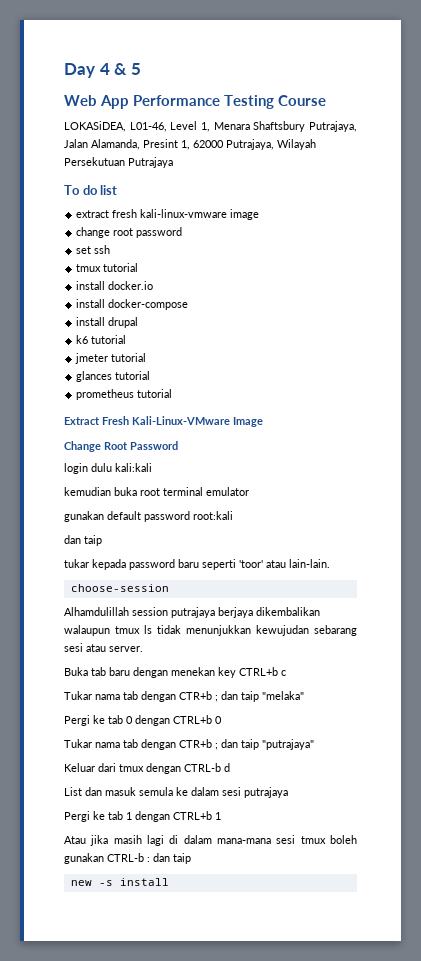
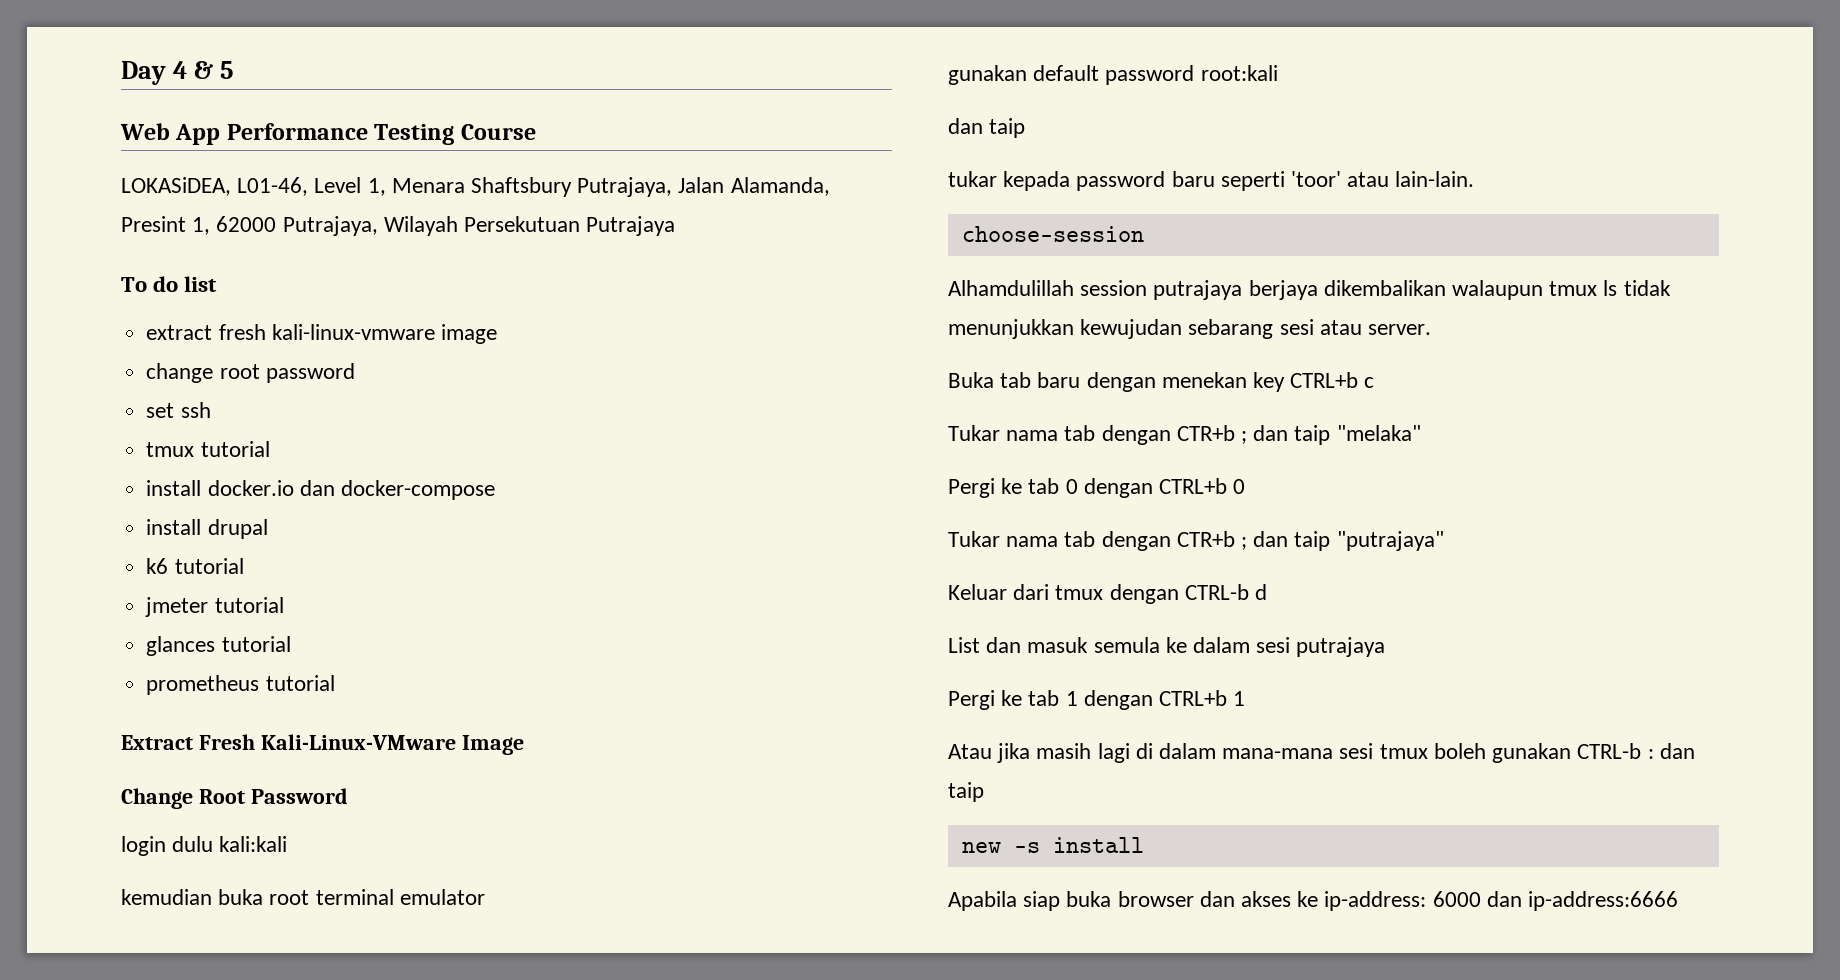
- install docker.io
- install docker-compose
+ install docker.io dan docker-compose
+ Apabila siap buka browser dan akses ke ip-address: 6000 dan ip-address:6666

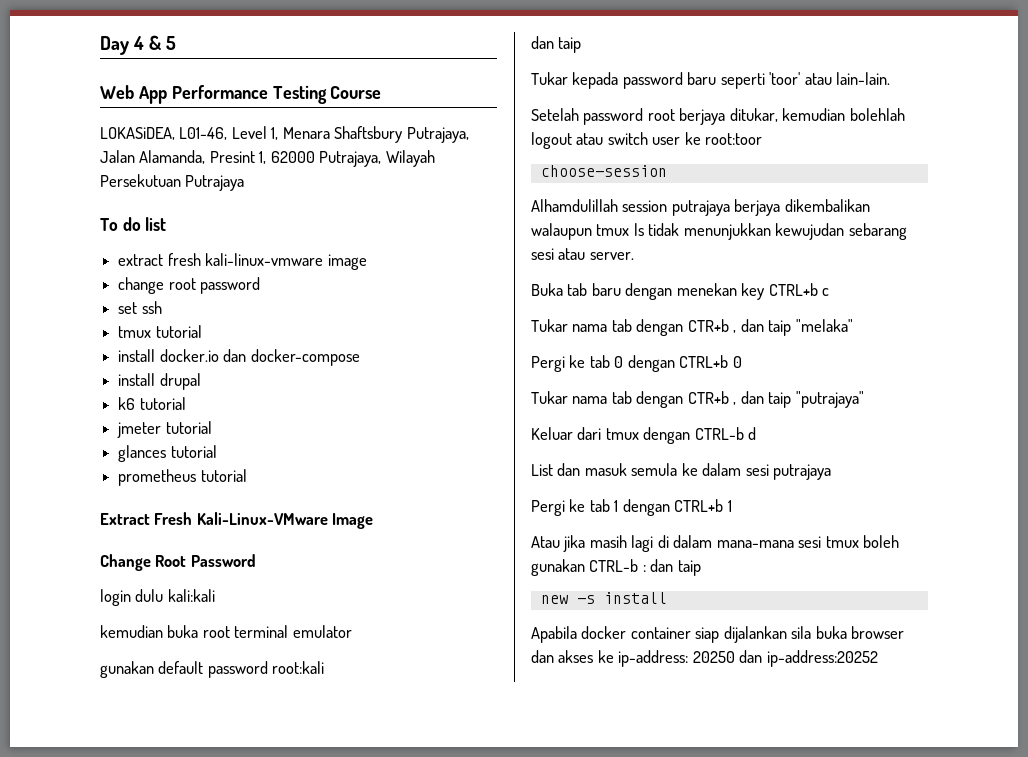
- tukar kepada password baru seperti 'toor' atau lain-lain.
+ Tukar kepada password baru seperti 'toor' atau lain-lain.
+ Setelah password root berjaya ditukar, kemudian bolehlah logout atau switch user ke root:toor
- Tukar nama tab dengan CTR+b ; dan taip "melaka"
+ Tukar nama tab dengan CTR+b , dan taip "melaka"
- Tukar nama tab dengan CTR+b ; dan taip "putrajaya"
+ Tukar nama tab dengan CTR+b , dan taip "putrajaya"
- Apabila siap buka browser dan akses ke ip-address: 6000 dan ip-address:6666
+ Apabila docker container siap dijalankan sila buka browser dan akses ke ip-address: 20250 dan ip-address:20252

